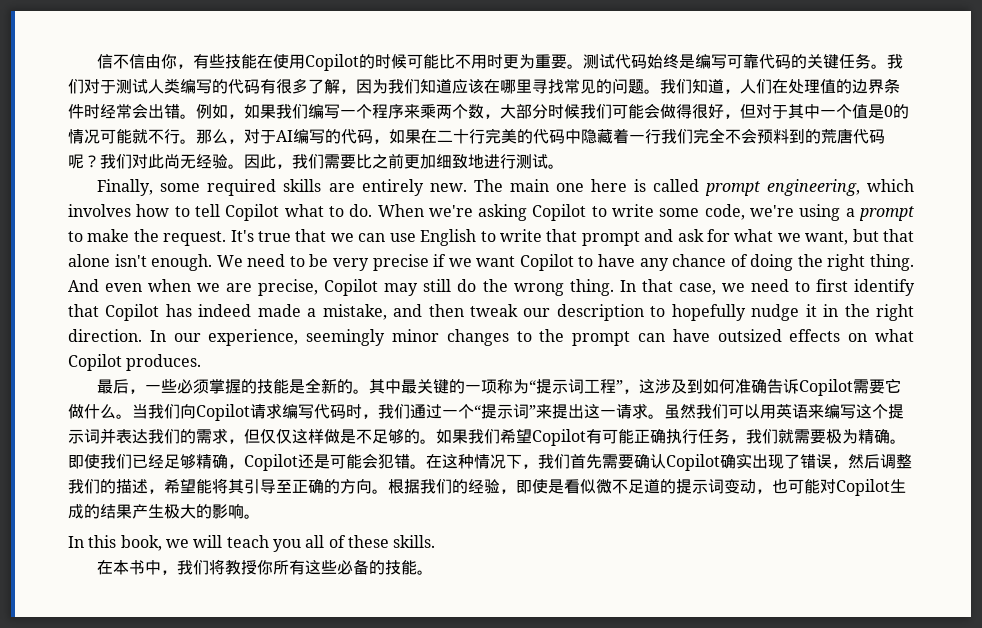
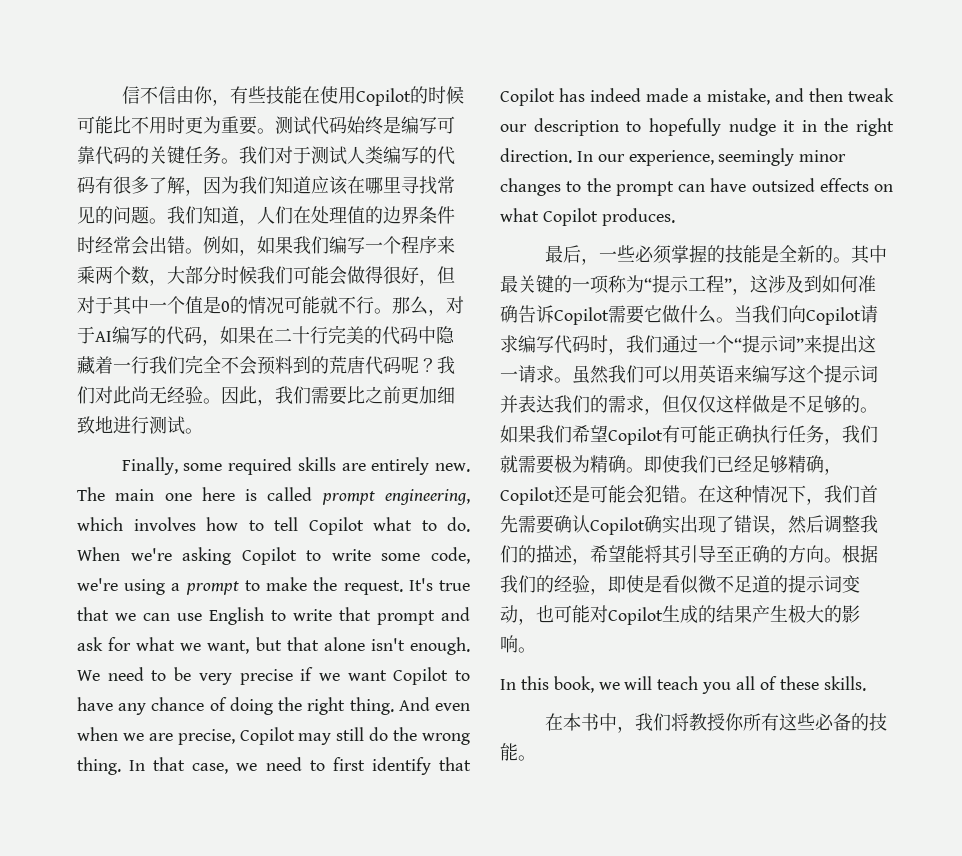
- 其中最关键的一项称为“提示词工程”，这涉及到如何准确告诉Copilot需要它做什么。
+ 其中最关键的一项称为“提示工程”，这涉及到如何准确告诉Copilot需要它做什么。

